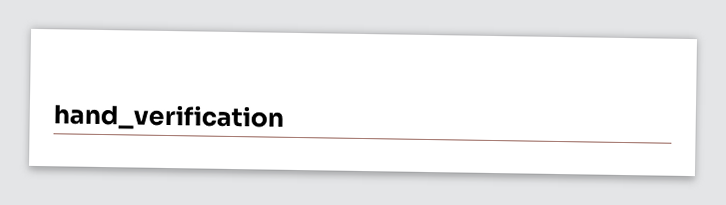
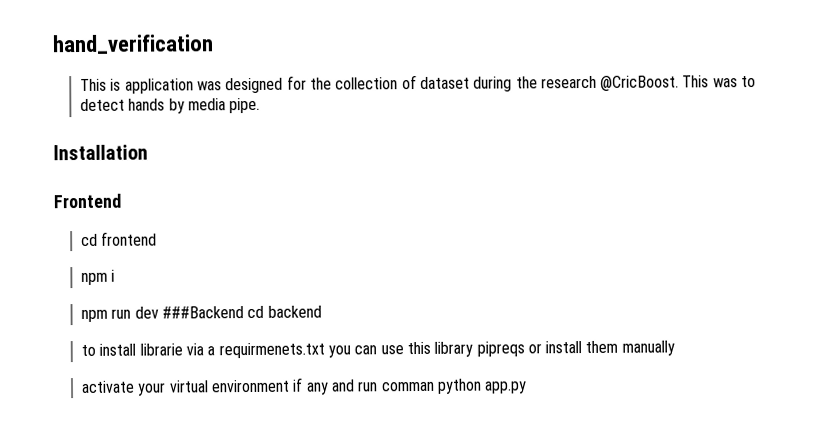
+ This is application was designed for the collection of dataset during the research @CricBoost. This was to detect hands by media pipe.
+ Installation
+ Frontend
+ cd frontend
+ npm i
+ npm run dev ###Backend cd backend
+ to install librarie via a requirmenets.txt you can use this library pipreqs or install them manually
+ activate your virtual environment if any and run comman python app.py

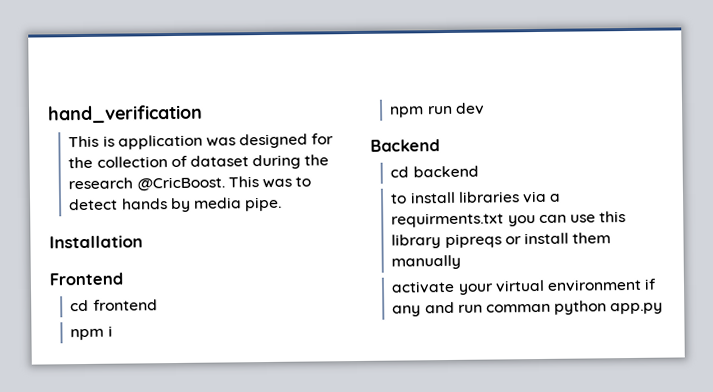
- npm run dev ###Backend cd backend
+ npm run dev
+ Backend
+ cd backend
- to install librarie via a requirmenets.txt you can use this library pipreqs or install them manually
+ to install libraries via a requirments.txt you can use this library pipreqs or install them manually

